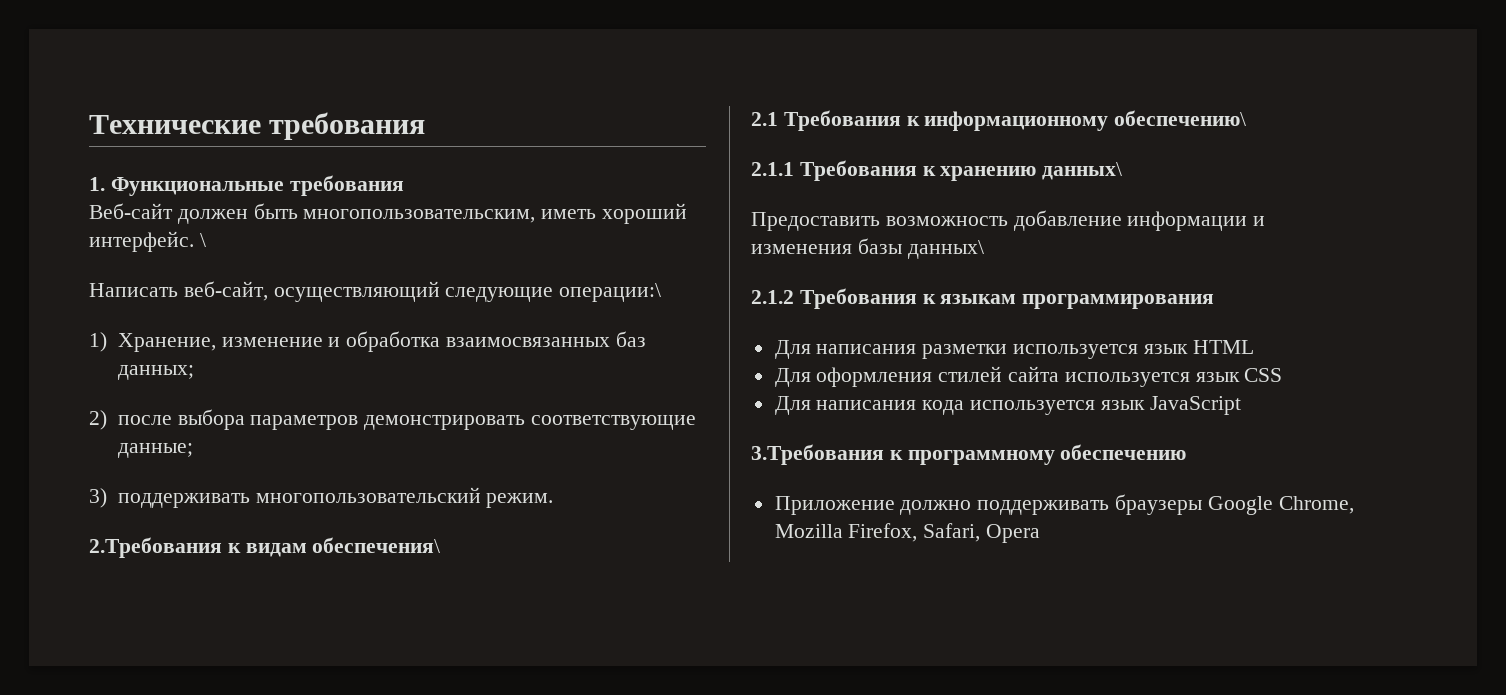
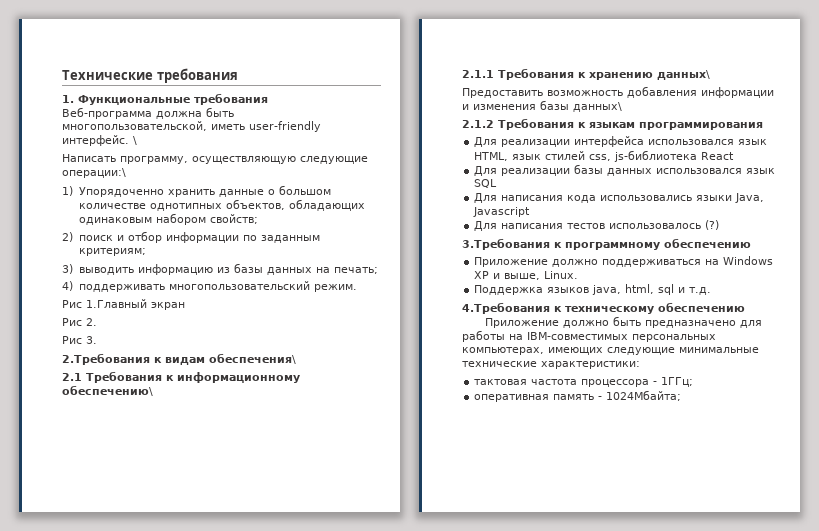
- Веб-сайт должен быть многопользовательским, иметь хороший интерфейс.
+ Веб-программа должна быть многопользовательской, иметь user-friendly интерфейс.
- Написать веб-сайт, осуществляющий следующие операции:\
+ Написать программу, осуществляющую следующие операции:\
- 1) Хранение, изменение и обработка взаимосвязанных баз данных;
- 2) после выбора параметров демонстрировать соответствующие данные;
- 3) поддерживать многопользовательский режим.
+ 1) Упорядоченно хранить данные о большом количестве однотипных объектов, обладающих одинаковым набором свойств;
+ 2) поиск и отбор информации по заданным критериям;
+ 3) выводить информацию из базы данных на печать;
+ 4) поддерживать многопользовательский режим.
+ Рис 1.Главный экран
+ Рис 2.
+ Рис 3.
- Предоставить возможность добавление информации и изменения базы данных\
+ Предоставить возможность добавления информации и изменения базы данных\
- Для написания разметки используется язык HTML
- Для оформления стилей сайта используется язык CSS
- Для написания кода используется язык JavaScript
+ Для реализации интерфейса использовался язык HTML, язык стилей css, js-библиотека React
+ Для реализации базы данных использовался язык SQL
+ Для написания кода использовались языки Java, Javascript
+ Для написания тестов использовалось (?)
- Приложение должно поддерживать браузеры Google Chrome, Mozilla Firefox, Safari, Opera
+ Приложение должно поддерживаться на Windows XP и выше, Linux.
+ Поддержка языков java, html, sql и т.д.
+ 4.Требования к техническому обеспечению
+ Приложение должно быть предназначено для работы на IBM-совместимых персональных компьютерах, имеющих следующие минимальные технические характеристики:
+ тактовая частота процессора - 1ГГц;
+ оперативная память - 1024Мбайта;

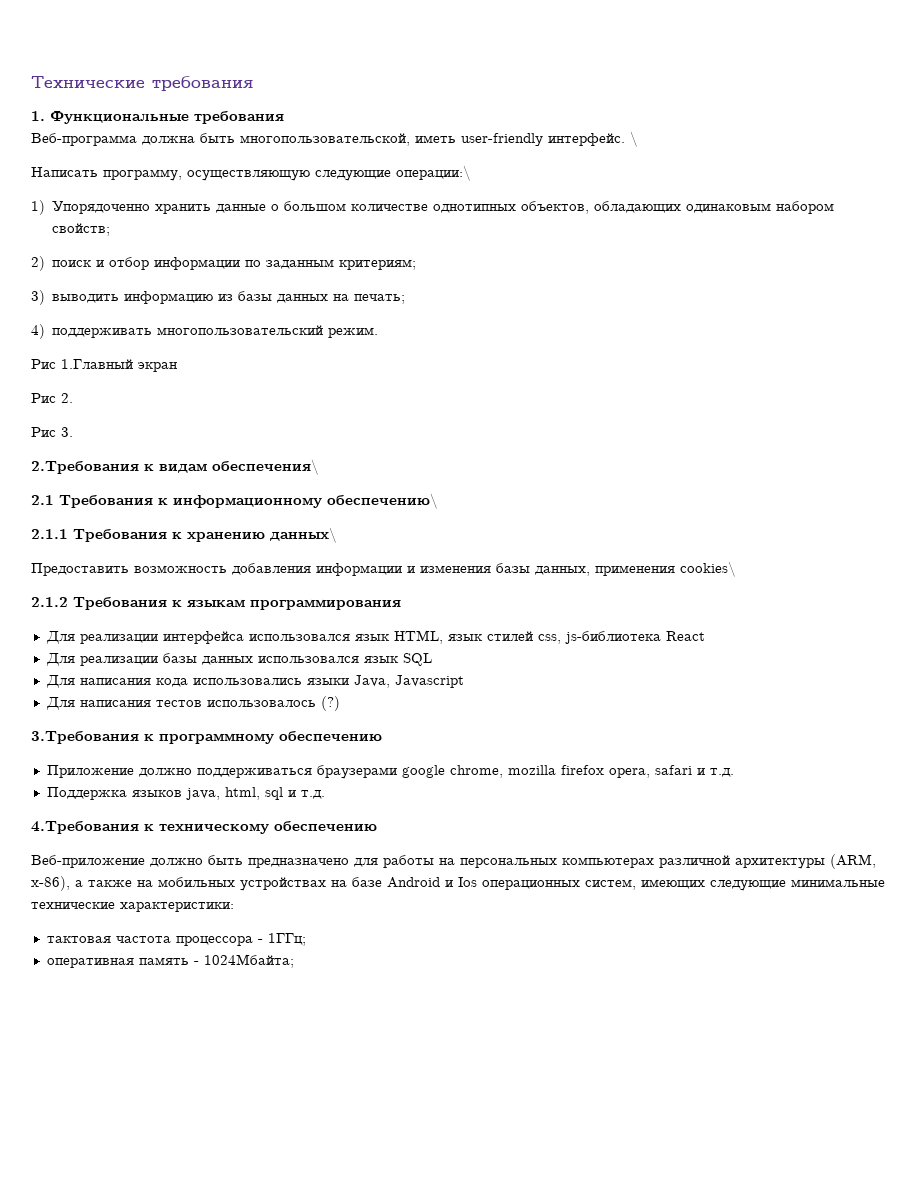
- Предоставить возможность добавления информации и изменения базы данных\
+ Предоставить возможность добавления информации и изменения базы данных, применения cookies\
- Приложение должно поддерживаться на Windows XP и выше, Linux.
+ Приложение должно поддерживаться браузерами google chrome, mozilla firefox opera, safari и т.д.
- Приложение должно быть предназначено для работы на IBM-совместимых персональных компьютерах, имеющих следующие минимальные технические характеристики:
+ Веб-приложение должно быть предназначено для работы на персональных компьютерах различной архитектуры (ARM, x-86), а также на мобильных устройствах на базе Android и Ios операционных систем, имеющих следующие минимальные технические характеристики:

